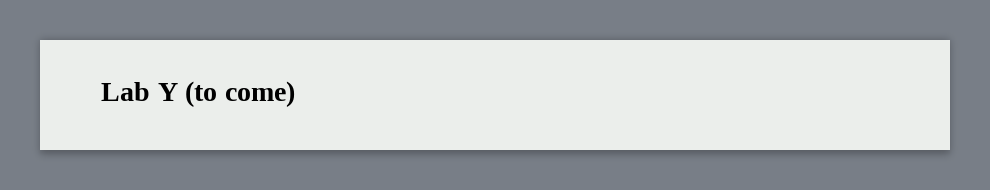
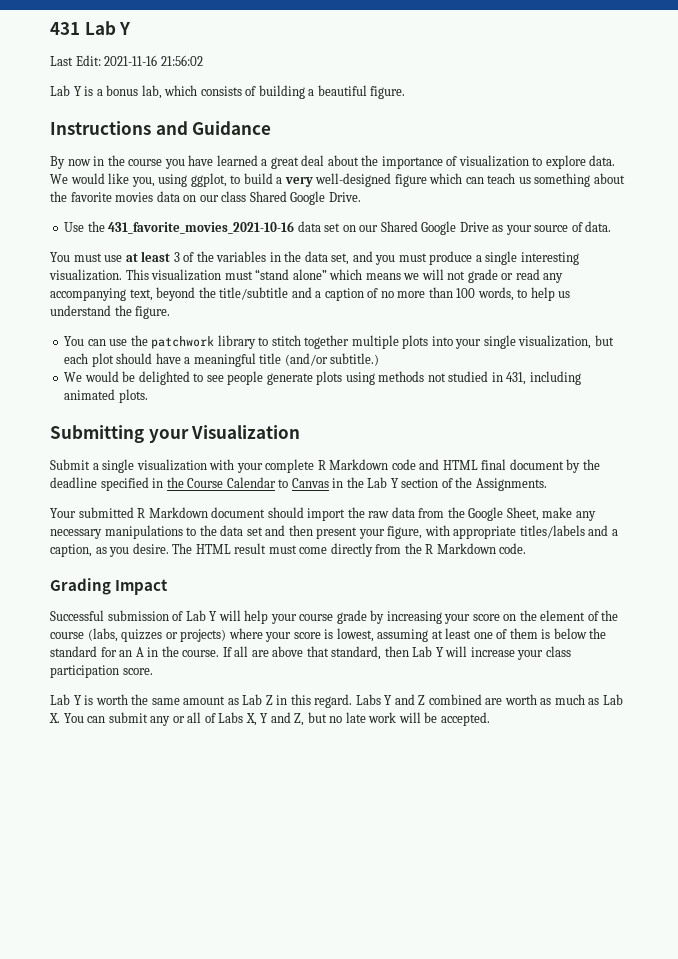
- Lab Y (to come)
+ 431 Lab Y
+ Last Edit: 2021-11-16 21:56:02
+ Lab Y is a bonus lab, which consists of building a beautiful figure.
+ Instructions and Guidance
+ By now in the course you have learned a great deal about the importance of visualization to explore data. We would like you, using ggplot, to build a very well-designed figure which can teach us something about the favorite movies data on our class Shared Google Drive.
+ Use the 431_favorite_movies_2021-10-16 data set on our Shared Google Drive as your source of data.
+ You must use at least 3 of the variables in the data set, and you must produce a single interesting visualization. This visualization must “stand alone” which means we will not grade or read any accompanying text, beyond the title/subtitle and a caption of no more than 100 words, to help us understand the figure.
+ You can use the patchwork library to stitch together multiple plots into your single visualization, but each plot should have a meaningful title (and/or subtitle.)
+ We would be delighted to see people generate plots using methods not studied in 431, including animated plots.
+ Submitting your Visualization
+ Submit a single visualization with your complete R Markdown code and HTML final document by the deadline specified in the Course Calendar to Canvas in the Lab Y section of the Assignments.
+ Your submitted R Markdown document should import the raw data from the Google Sheet, make any necessary manipulations to the data set and then present your figure, with appropriate titles/labels and a caption, as you desire. The HTML result must come directly from the R Markdown code.
+ Grading Impact
+ Successful submission of Lab Y will help your course grade by increasing your score on the element of the course (labs, quizzes or projects) where your score is lowest, assuming at least one of them is below the standard for an A in the course. If all are above that standard, then Lab Y will increase your class participation score.
+ Lab Y is worth the same amount as Lab Z in this regard. Labs Y and Z combined are worth as much as Lab X. You can submit any or all of Labs X, Y and Z, but no late work will be accepted.

